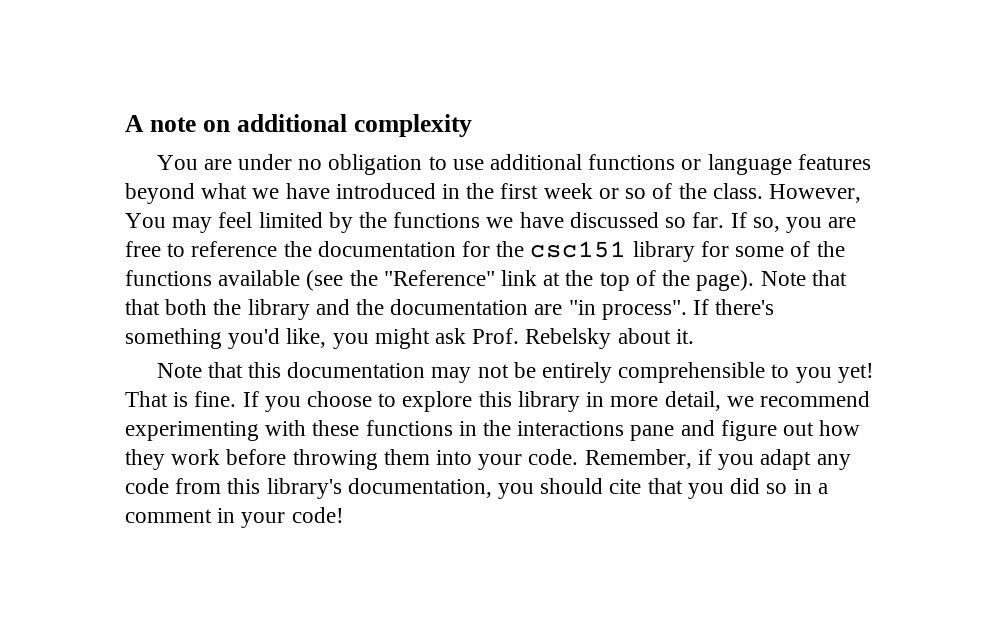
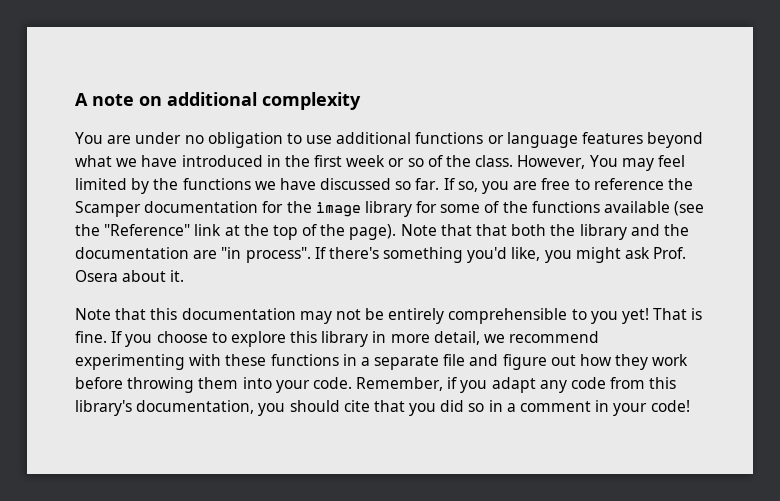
- If so, you are free to reference the documentation for the csc151 library for some of the functions available (see the "Reference" link at the top of the page).
+ If so, you are free to reference the Scamper documentation for the image library for some of the functions available (see the "Reference" link at the top of the page).
- If there's something you'd like, you might ask Prof. Rebelsky about it.
+ If there's something you'd like, you might ask Prof. Osera about it.
- If you choose to explore this library in more detail, we recommend experimenting with these functions in the interactions pane and figure out how they work before throwing them into your code.
+ If you choose to explore this library in more detail, we recommend experimenting with these functions in a separate file and figure out how they work before throwing them into your code.

